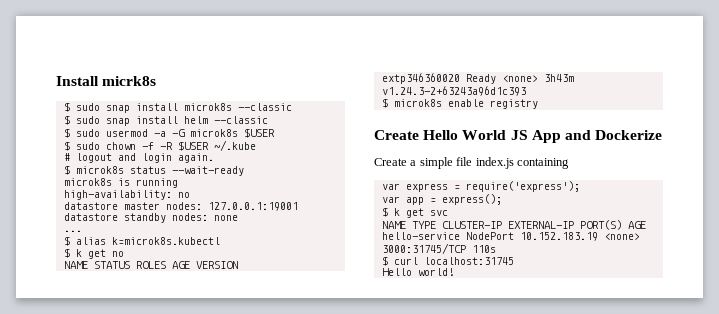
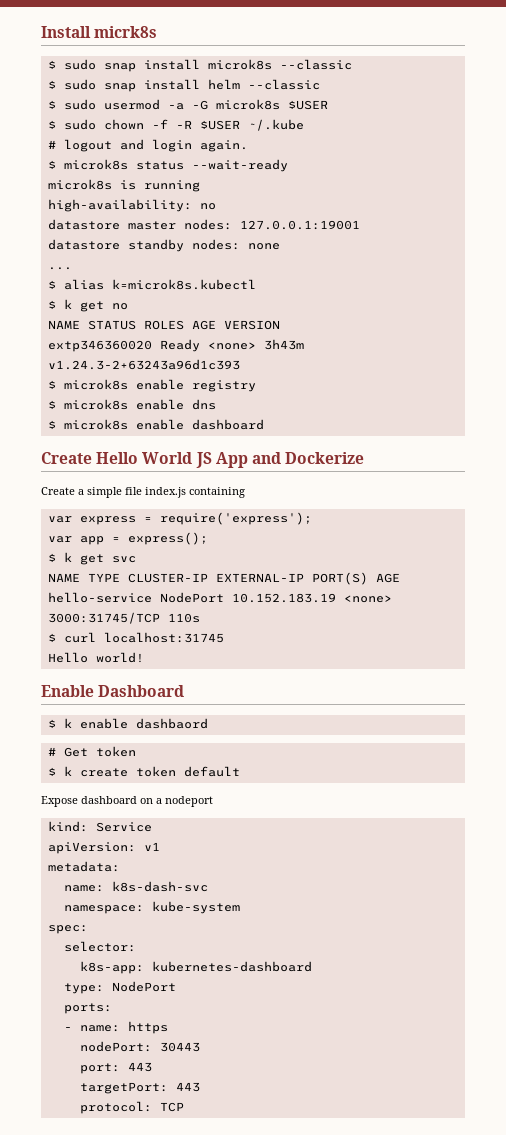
+ $ microk8s enable dns
+ $ microk8s enable dashboard
+ Enable Dashboard
+ $ k enable dashbaord
+ # Get token
+ $ k create token default
+ Expose dashboard on a nodeport
+ kind: Service
+ apiVersion: v1
+ metadata:
+ name: k8s-dash-svc
+ namespace: kube-system
+ spec:
+ selector:
+ k8s-app: kubernetes-dashboard
+ type: NodePort
+ ports:
+ - name: https
+ nodePort: 30443
+ port: 443
+ targetPort: 443
+ protocol: TCP

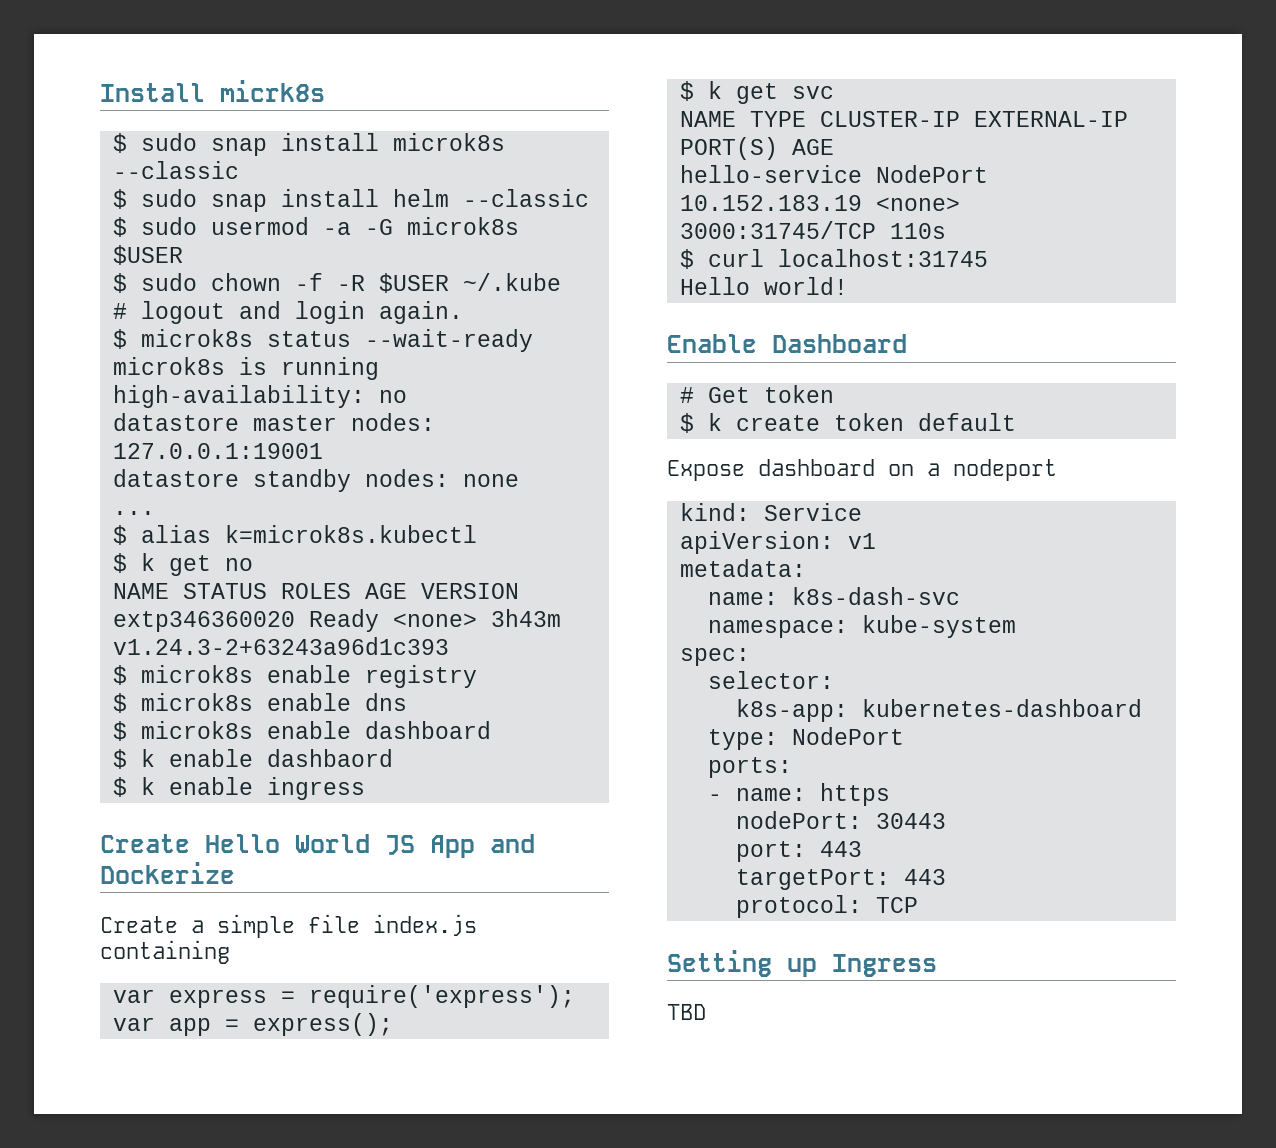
+ $ k enable dashbaord
+ $ k enable ingress
- $ k enable dashbaord
+ Setting up Ingress
+ TBD

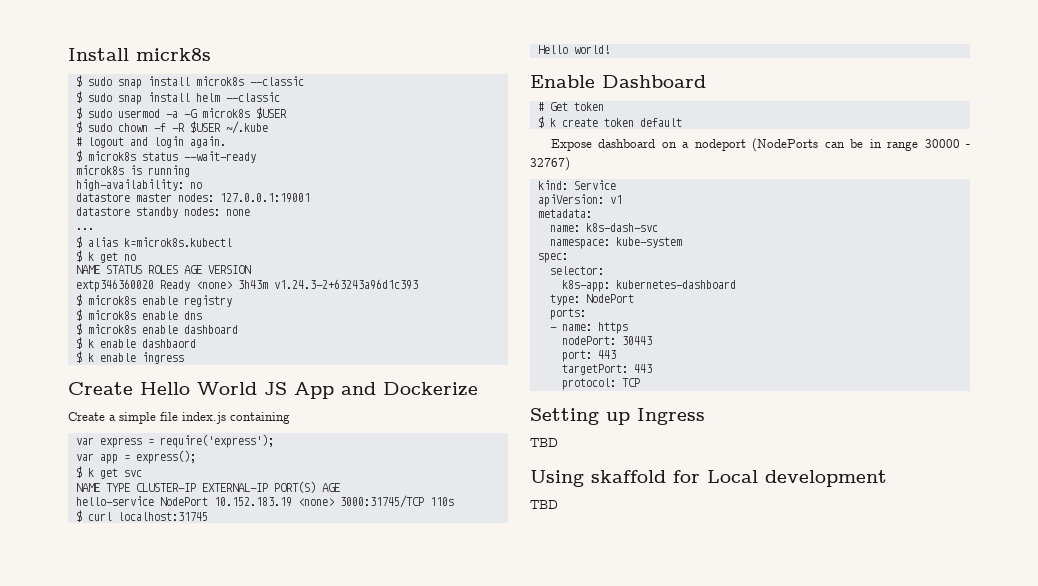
- Expose dashboard on a nodeport
+ Expose dashboard on a nodeport (NodePorts can be in range 30000 - 32767)
+ Using skaffold for Local development
+ TBD

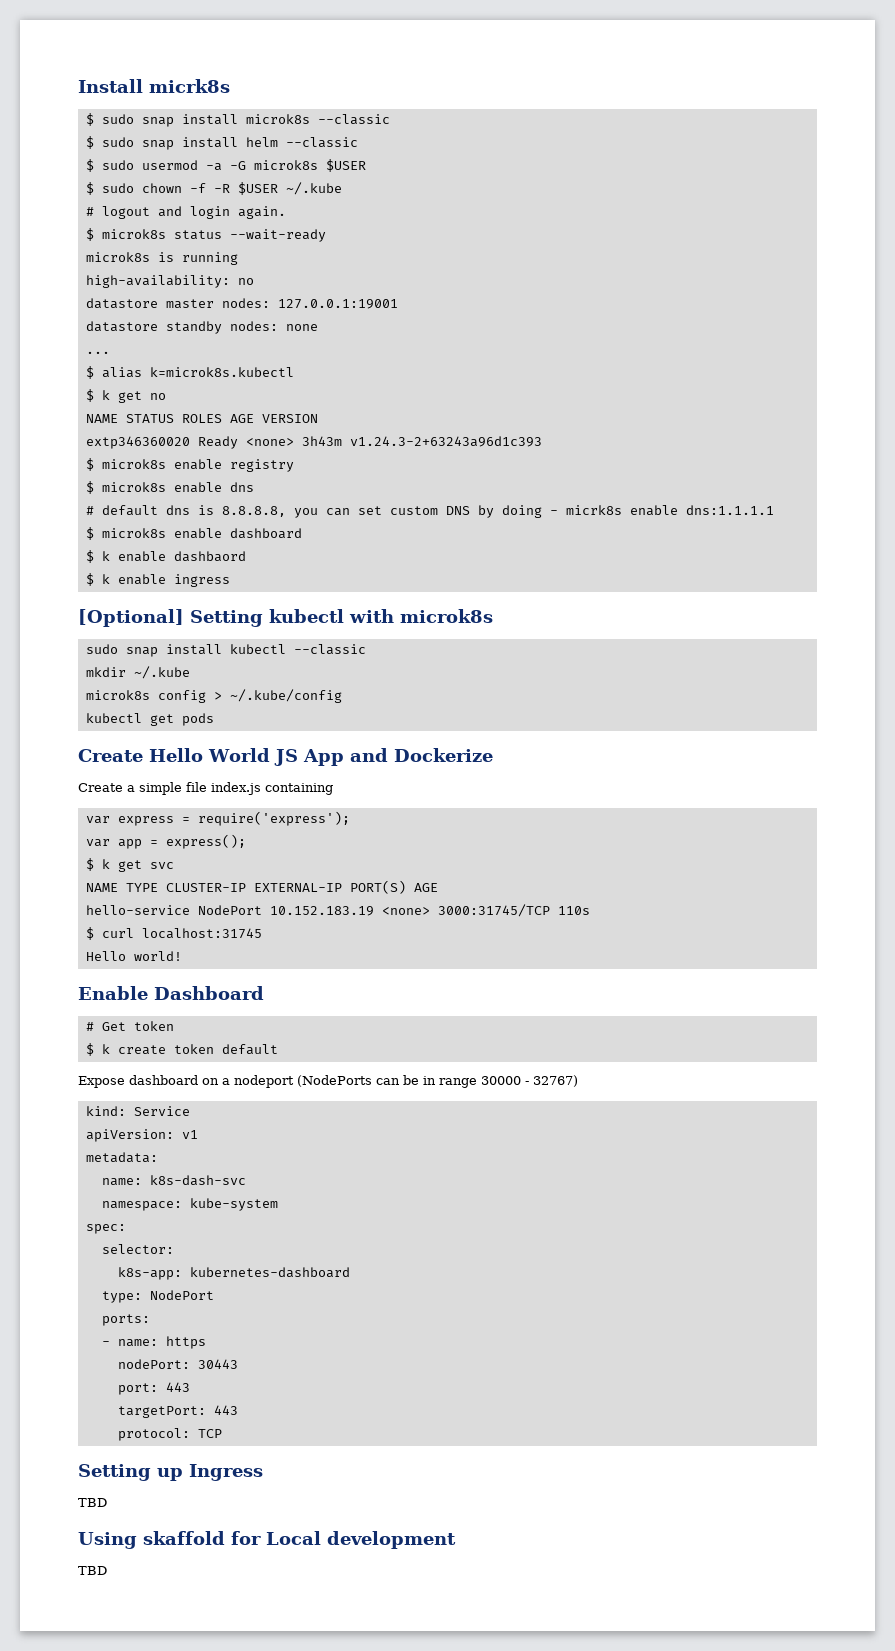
+ # default dns is 8.8.8.8, you can set custom DNS by doing - micrk8s enable dns:1.1.1.1
+ [Optional] Setting kubectl with microk8s
+ sudo snap install kubectl --classic
+ mkdir ~/.kube
+ microk8s config > ~/.kube/config
+ kubectl get pods

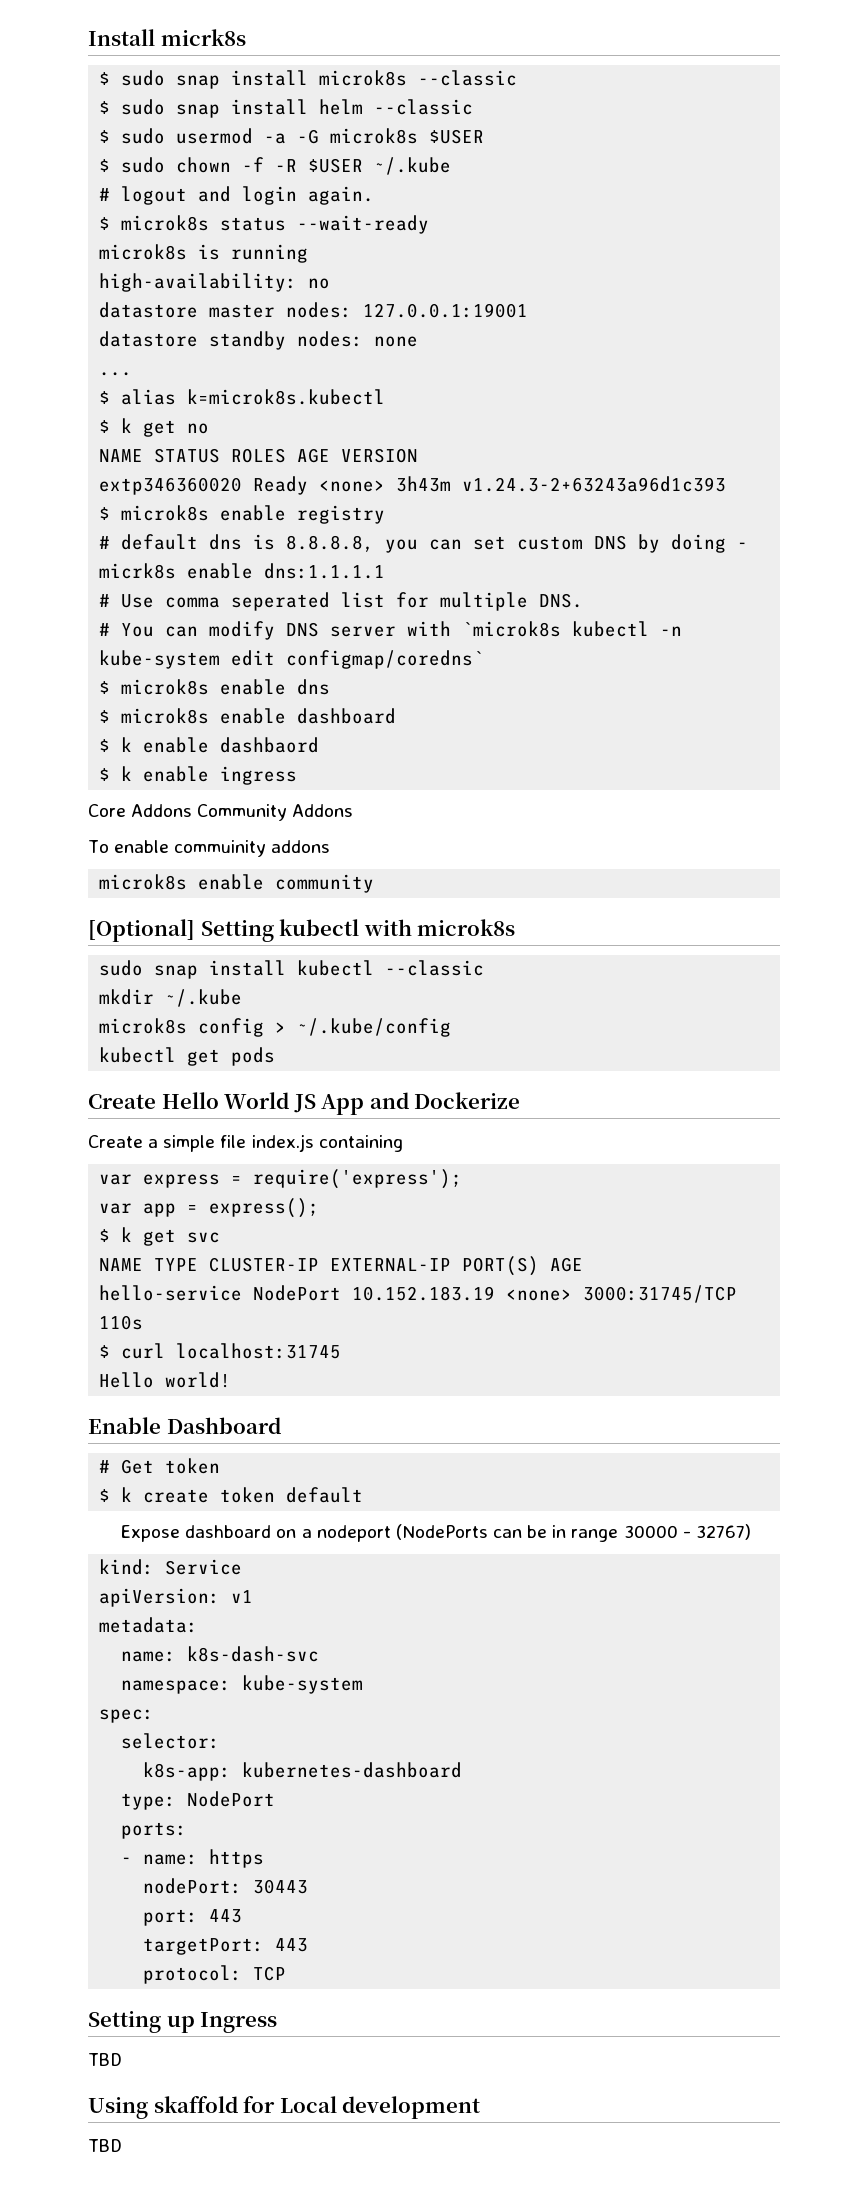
- $ microk8s enable dns
+ # Use comma seperated list for multiple DNS.
+ # You can modify DNS server with `microk8s kubectl -n kube-system edit configmap/coredns`
+ $ microk8s enable dns
+ Core Addons Community Addons
+ To enable commuinity addons
+ microk8s enable community

